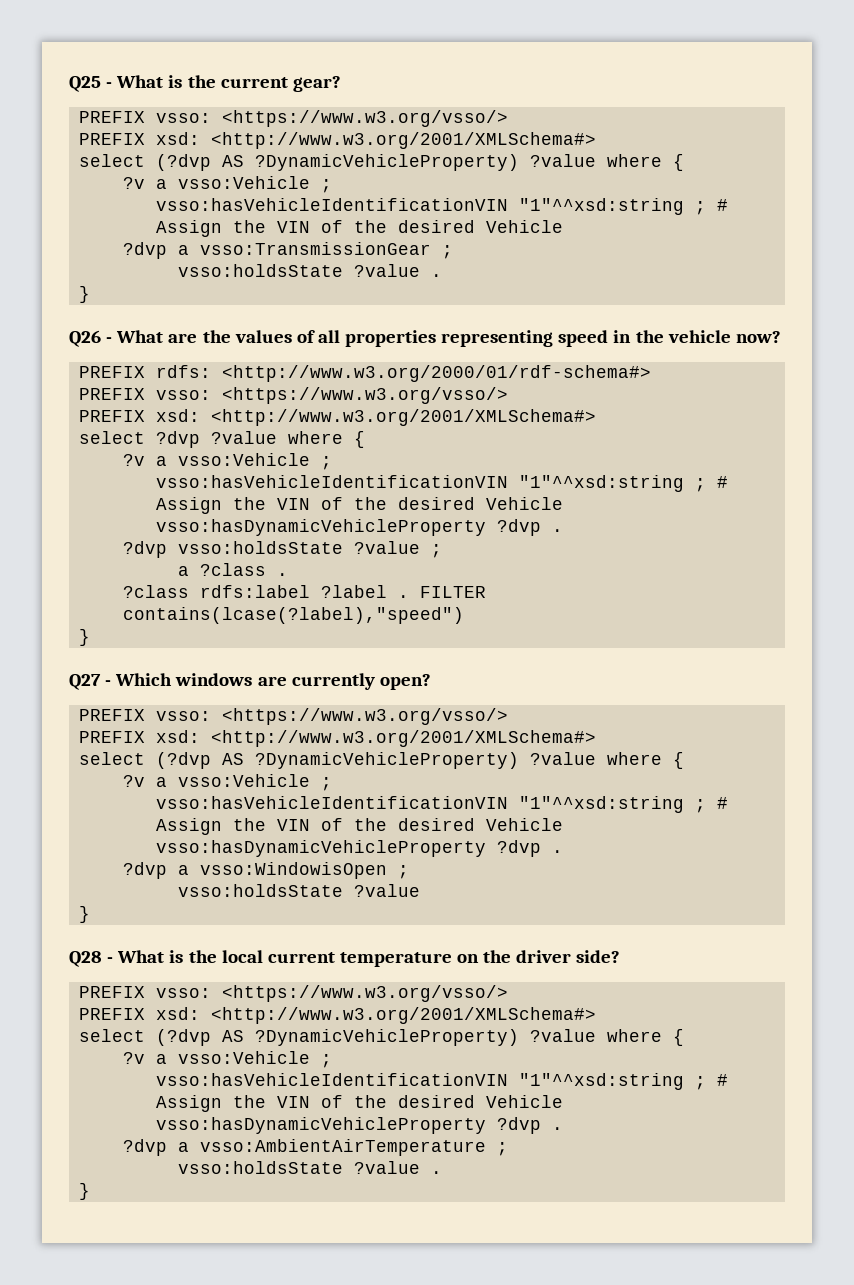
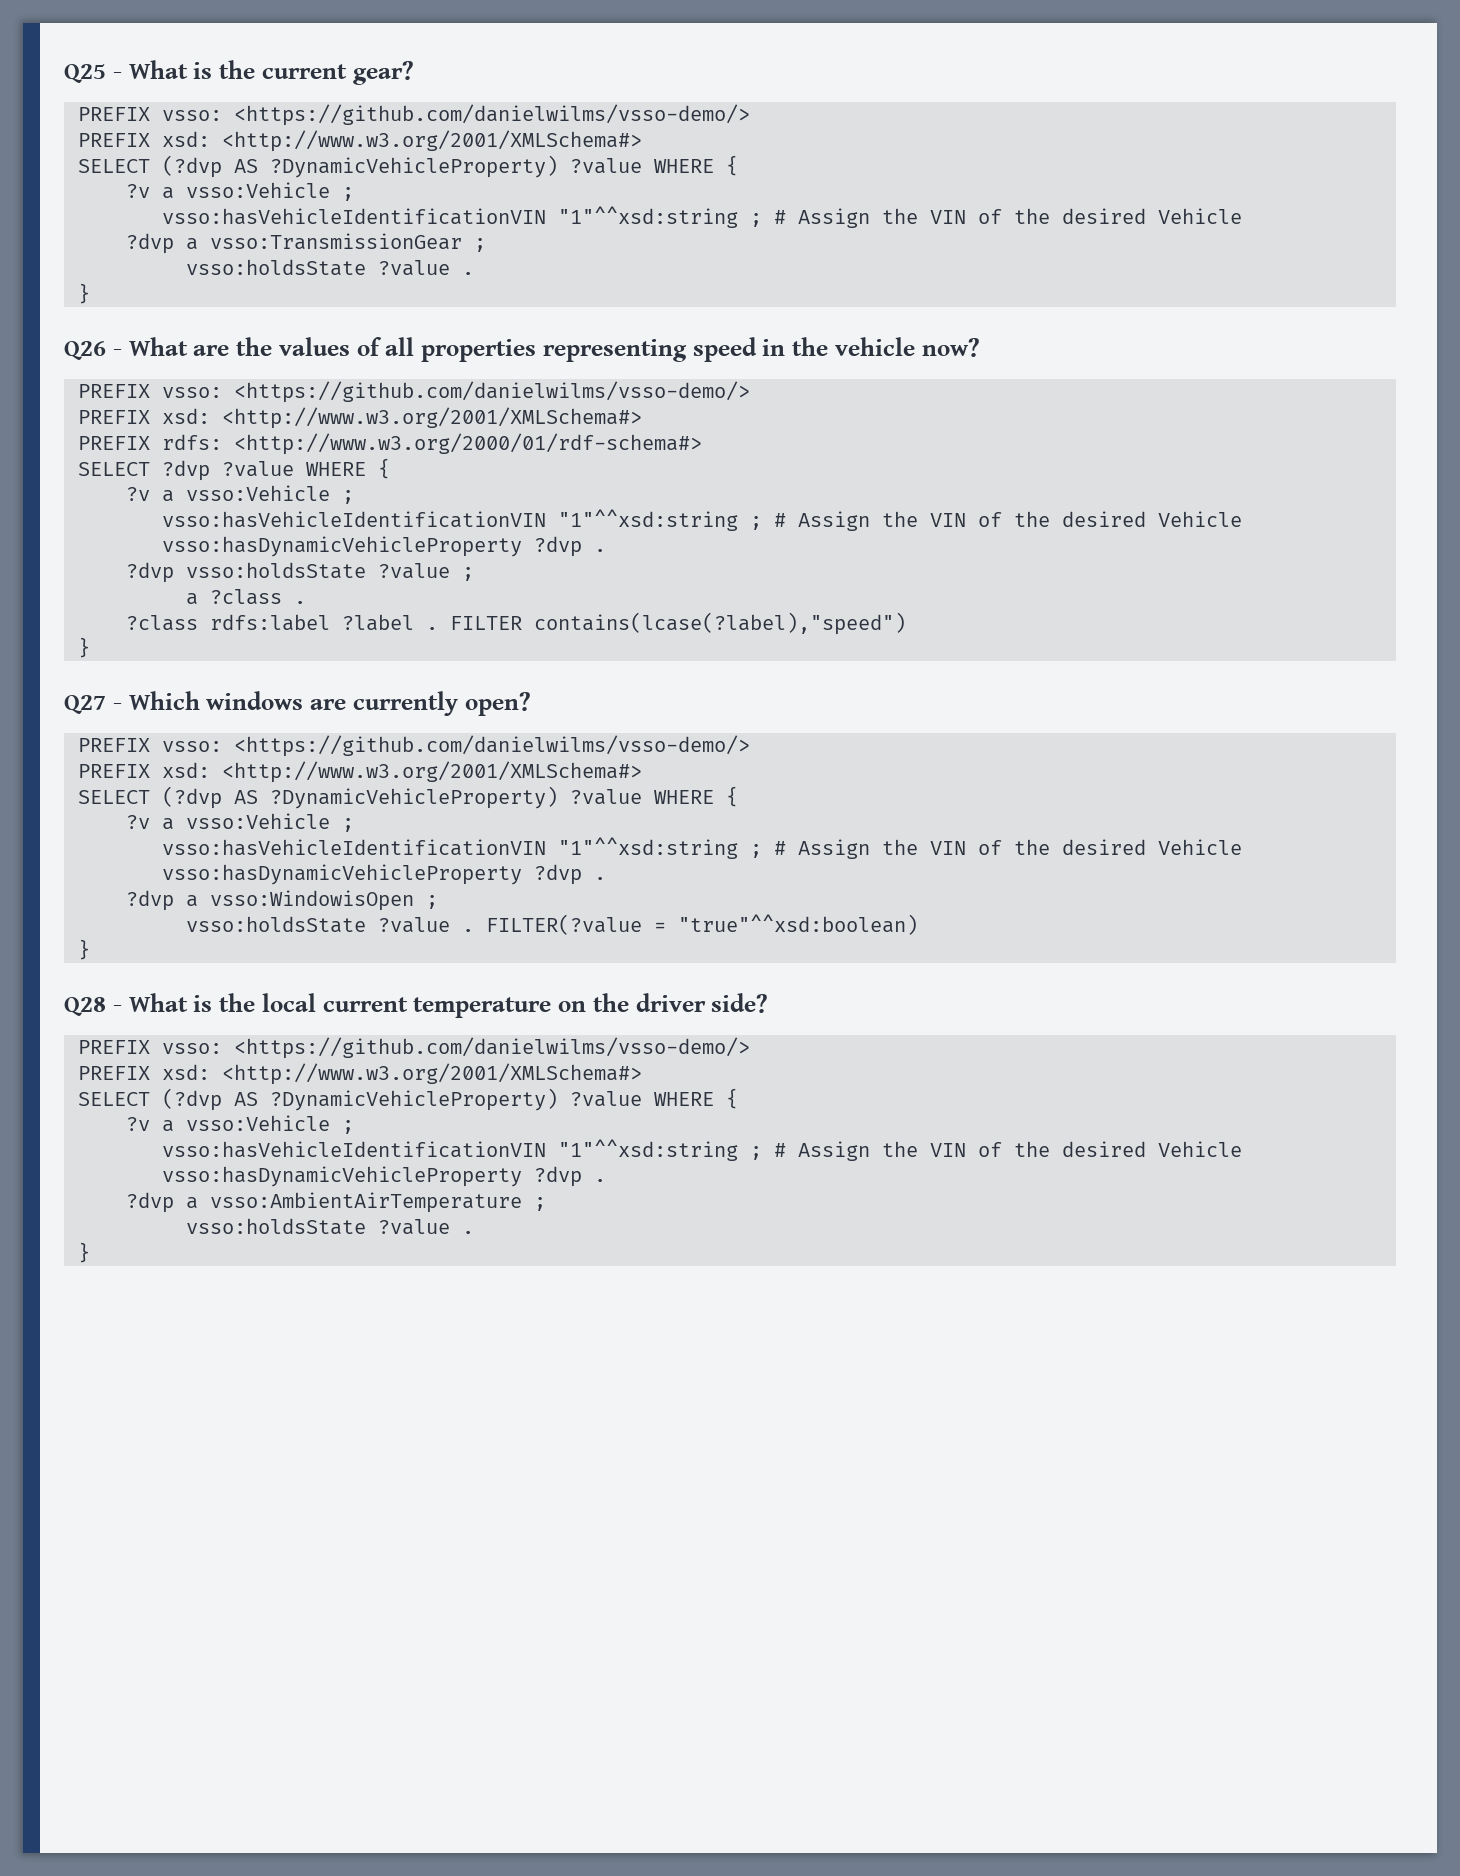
  Q25 - What is the current gear?
- PREFIX vsso: <https://www.w3.org/vsso/>
+ PREFIX vsso: <https://github.com/danielwilms/vsso-demo/>
  PREFIX xsd: <http://www.w3.org/2001/XMLSchema#>
- select (?dvp AS ?DynamicVehicleProperty) ?value where {
+ SELECT (?dvp AS ?DynamicVehicleProperty) ?value WHERE {
  Q26 - What are the values of all properties representing speed in the vehicle now?
+ PREFIX vsso: <https://github.com/danielwilms/vsso-demo/>
+ PREFIX xsd: <http://www.w3.org/2001/XMLSchema#>
  PREFIX rdfs: <http://www.w3.org/2000/01/rdf-schema#>
- PREFIX vsso: <https://www.w3.org/vsso/>
- PREFIX xsd: <http://www.w3.org/2001/XMLSchema#>
- select ?dvp ?value where {
+ SELECT ?dvp ?value WHERE {
  Q27 - Which windows are currently open?
- PREFIX vsso: <https://www.w3.org/vsso/>
+ PREFIX vsso: <https://github.com/danielwilms/vsso-demo/>
  PREFIX xsd: <http://www.w3.org/2001/XMLSchema#>
- select (?dvp AS ?DynamicVehicleProperty) ?value where {
+ SELECT (?dvp AS ?DynamicVehicleProperty) ?value WHERE {
  ?dvp a vsso:WindowisOpen ;
- vsso:holdsState ?value
+ vsso:holdsState ?value . FILTER(?value = "true"^^xsd:boolean)
  Q28 - What is the local current temperature on the driver side?
- PREFIX vsso: <https://www.w3.org/vsso/>
+ PREFIX vsso: <https://github.com/danielwilms/vsso-demo/>
  PREFIX xsd: <http://www.w3.org/2001/XMLSchema#>
- select (?dvp AS ?DynamicVehicleProperty) ?value where {
+ SELECT (?dvp AS ?DynamicVehicleProperty) ?value WHERE {

